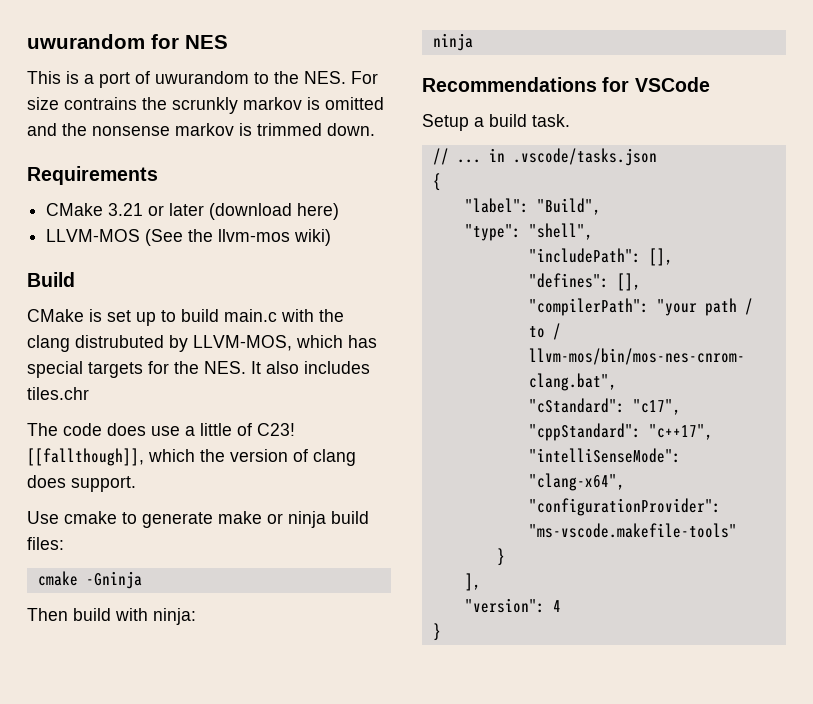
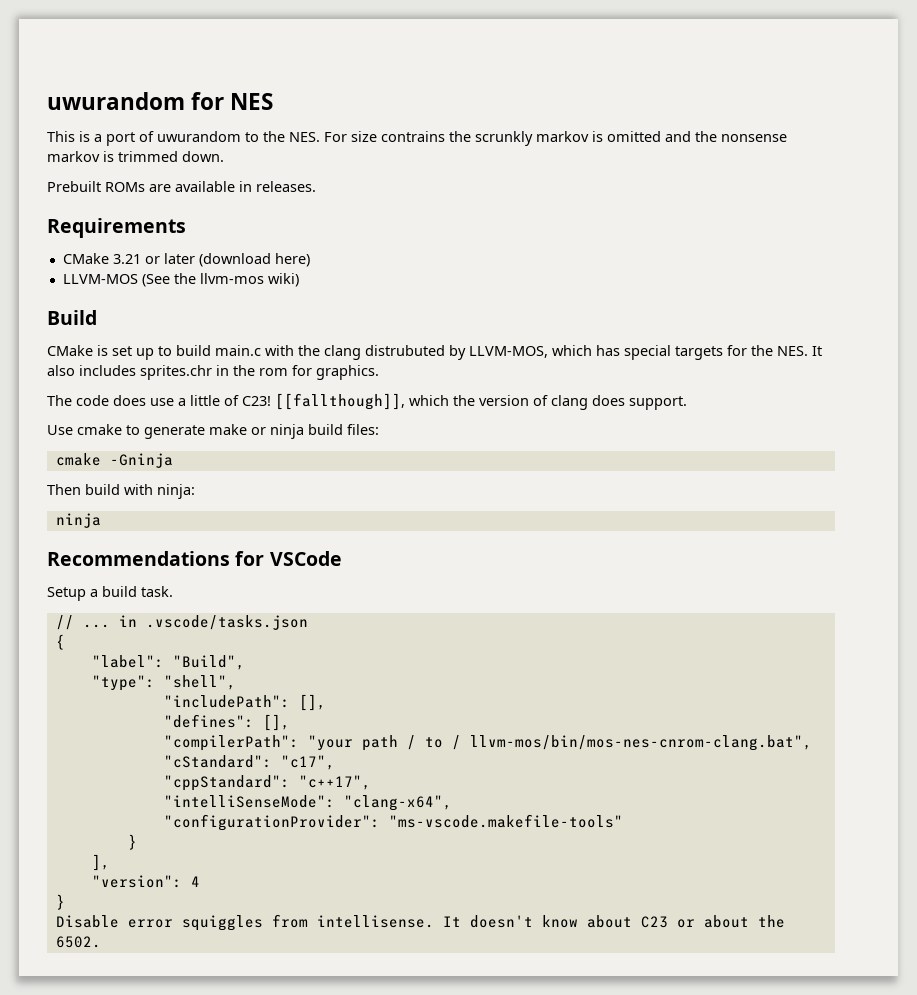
+ Prebuilt ROMs are available in releases.
- CMake is set up to build main.c with the clang distrubuted by LLVM-MOS, which has special targets for the NES. It also includes tiles.chr
+ CMake is set up to build main.c with the clang distrubuted by LLVM-MOS, which has special targets for the NES. It also includes sprites.chr in the rom for graphics.
+ Disable error squiggles from intellisense. It doesn't know about C23 or about the 6502.

